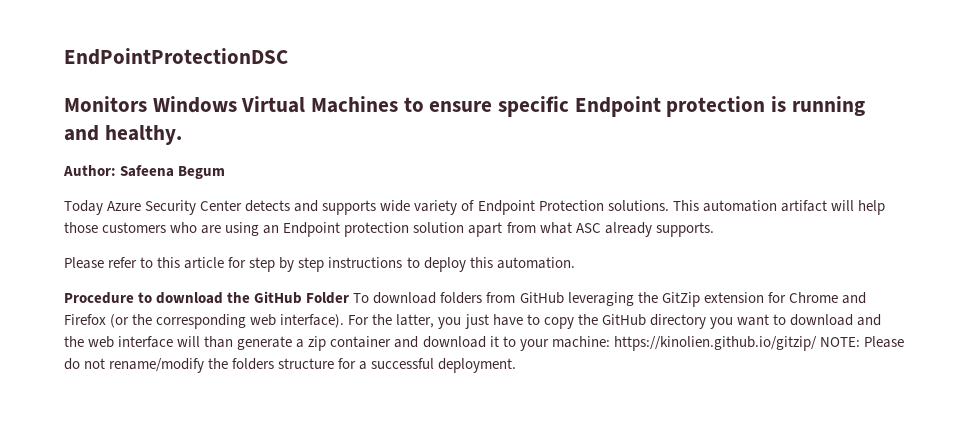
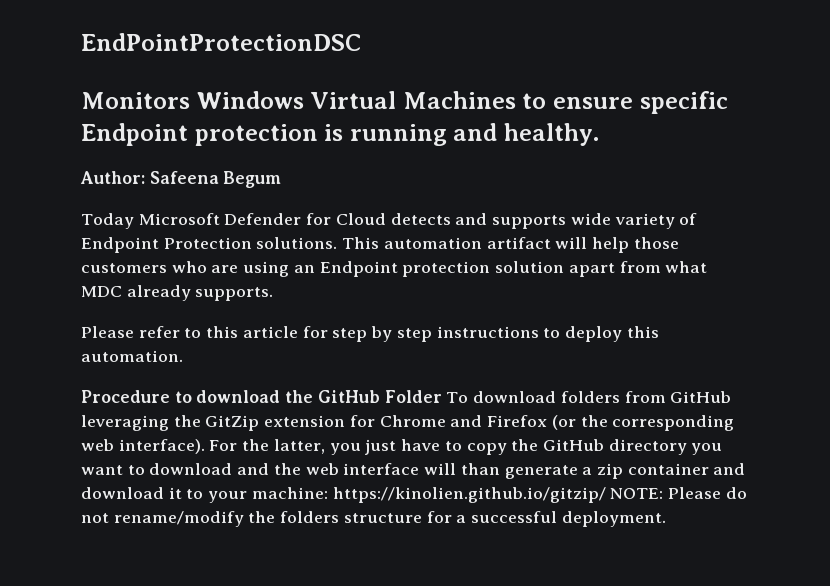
- Today Azure Security Center detects and supports wide variety of Endpoint Protection solutions.
+ Today Microsoft Defender for Cloud detects and supports wide variety of Endpoint Protection solutions.
- This automation artifact will help those customers who are using an Endpoint protection solution apart from what ASC already supports.
+ This automation artifact will help those customers who are using an Endpoint protection solution apart from what MDC already supports.

